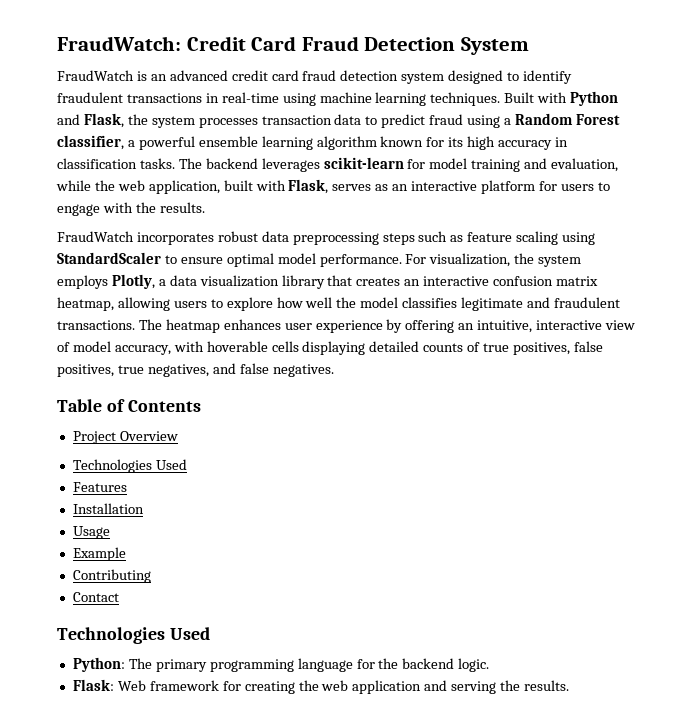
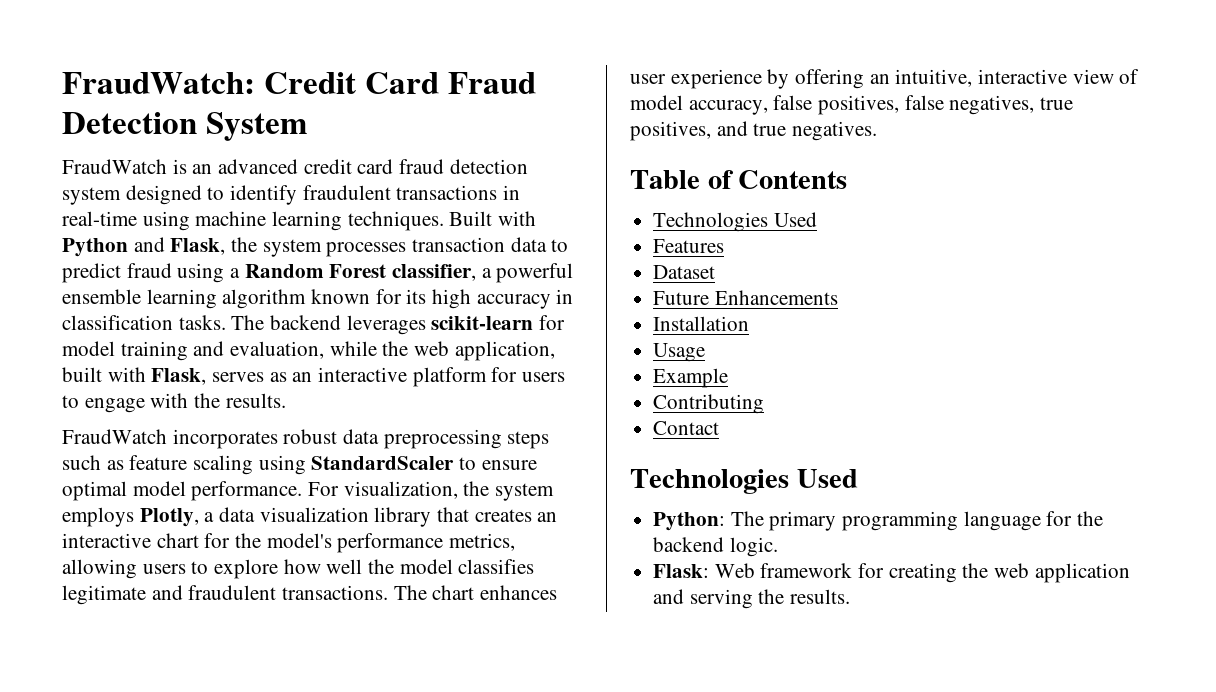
- For visualization, the system employs Plotly, a data visualization library that creates an interactive confusion matrix heatmap, allowing users to explore how well the model classifies legitimate and fraudulent transactions.
+ For visualization, the system employs Plotly, a data visualization library that creates an interactive chart for the model's performance metrics, allowing users to explore how well the model classifies legitimate and fraudulent transactions.
- The heatmap enhances user experience by offering an intuitive, interactive view of model accuracy, with hoverable cells displaying detailed counts of true positives, false positives, true negatives, and false negatives.
+ The chart enhances user experience by offering an intuitive, interactive view of model accuracy, false positives, false negatives, true positives, and true negatives.
- Project Overview
+ Dataset
+ Future Enhancements

